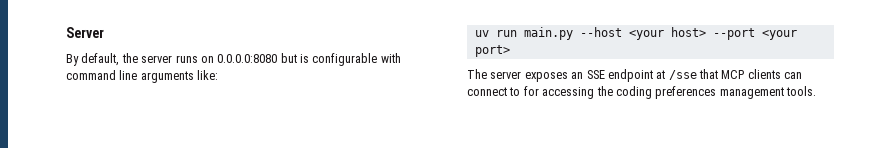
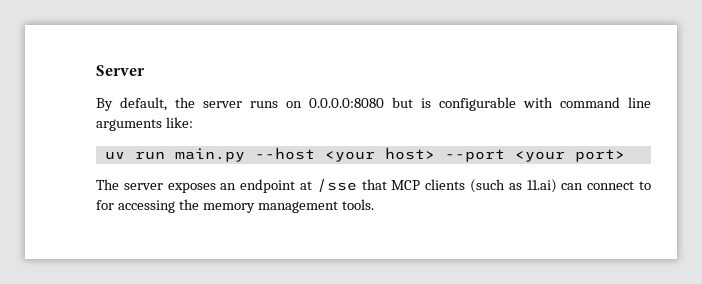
- The server exposes an SSE endpoint at /sse that MCP clients can connect to for accessing the coding preferences management tools.
+ The server exposes an endpoint at /sse that MCP clients (such as 11.ai) can connect to for accessing the memory management tools.

